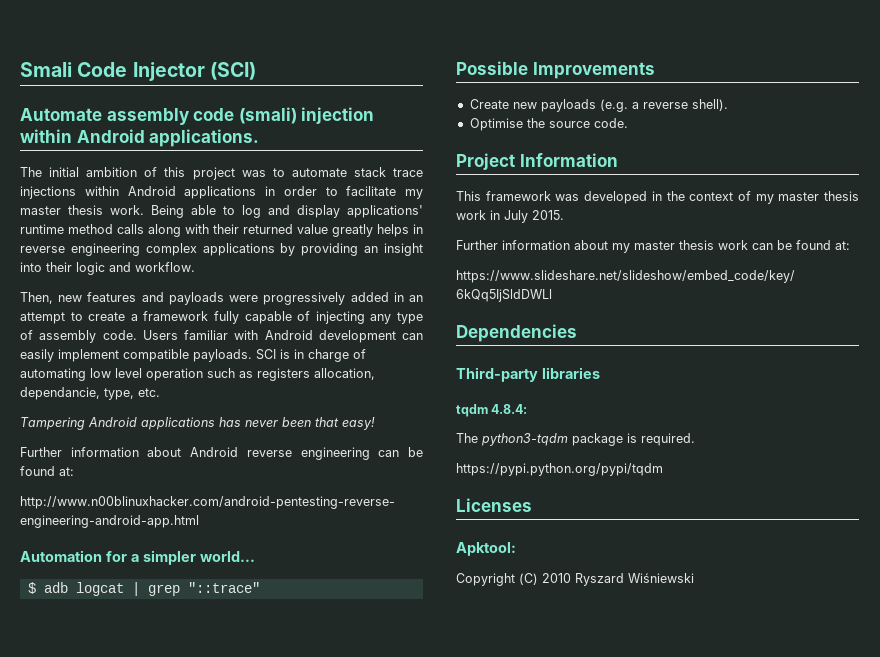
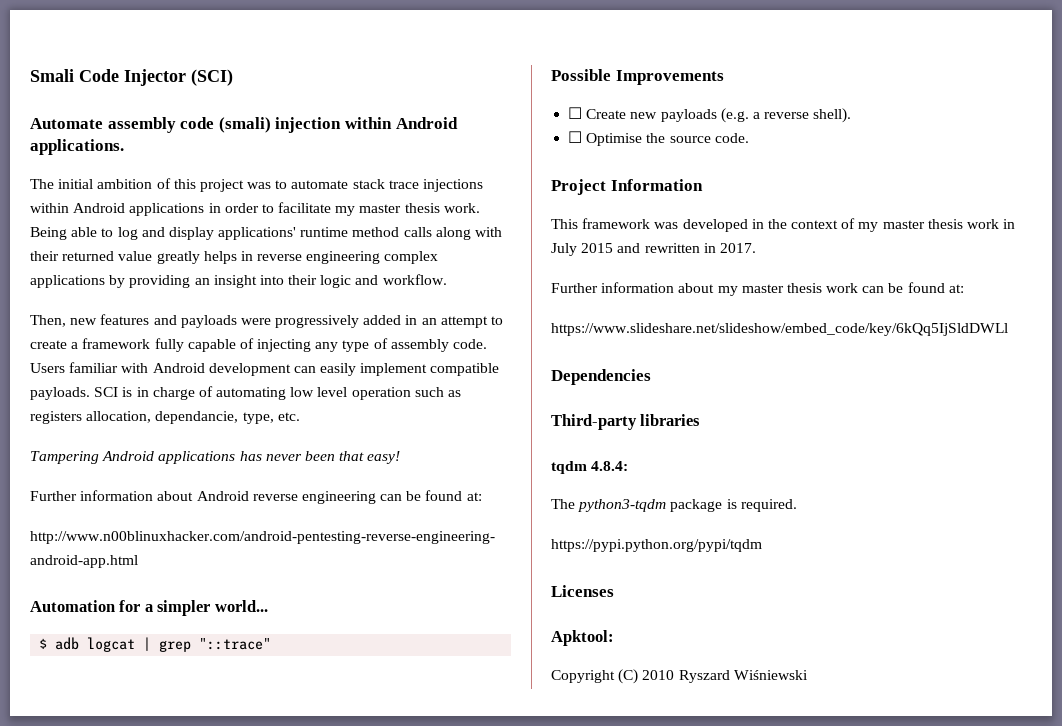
- Create new payloads (e.g. a reverse shell).
+ ☐ Create new payloads (e.g. a reverse shell).
- Optimise the source code.
+ ☐ Optimise the source code.
- This framework was developed in the context of my master thesis work in July 2015.
+ This framework was developed in the context of my master thesis work in July 2015 and rewritten in 2017.

